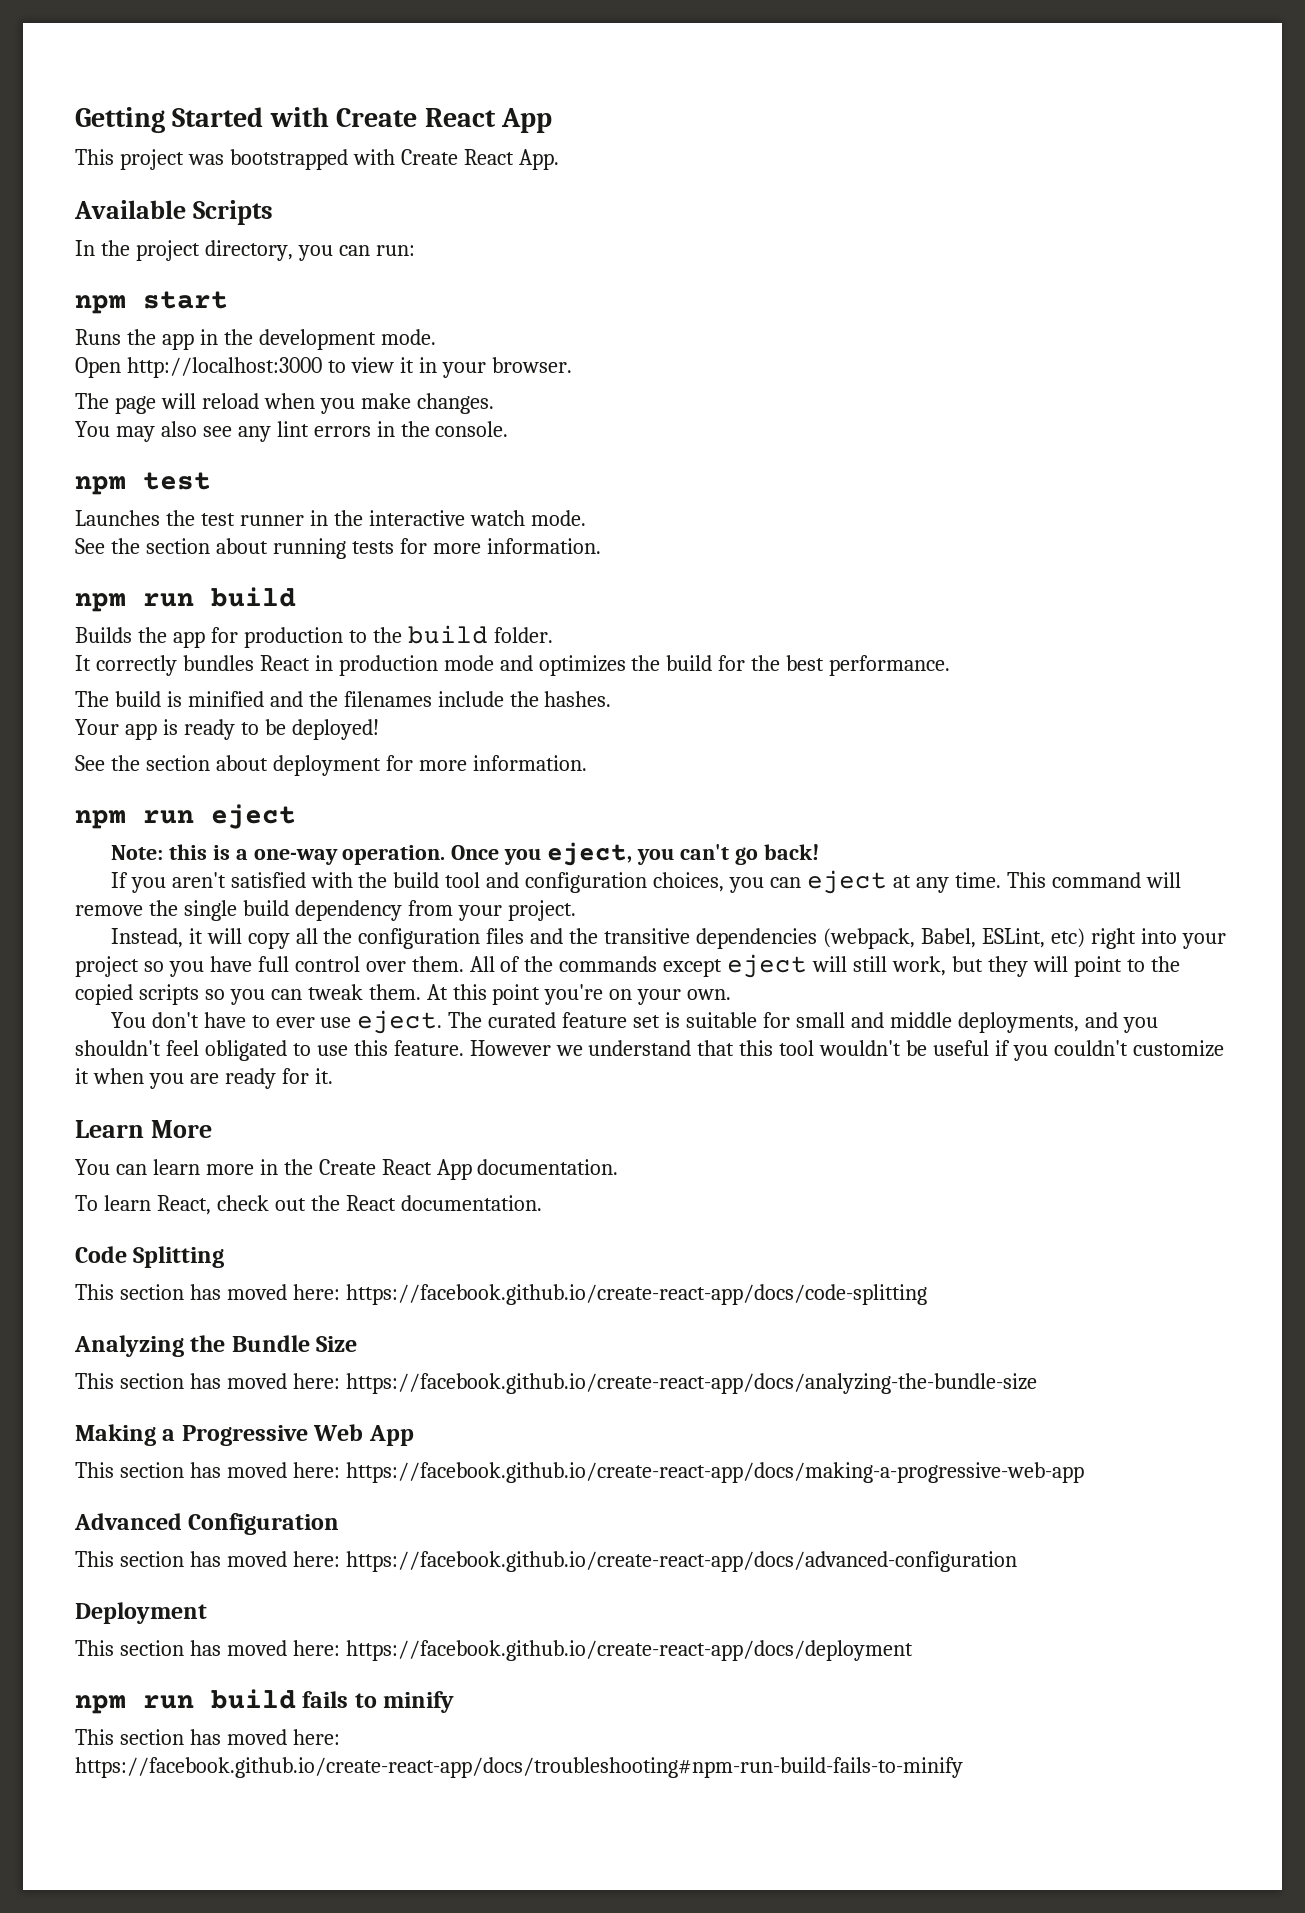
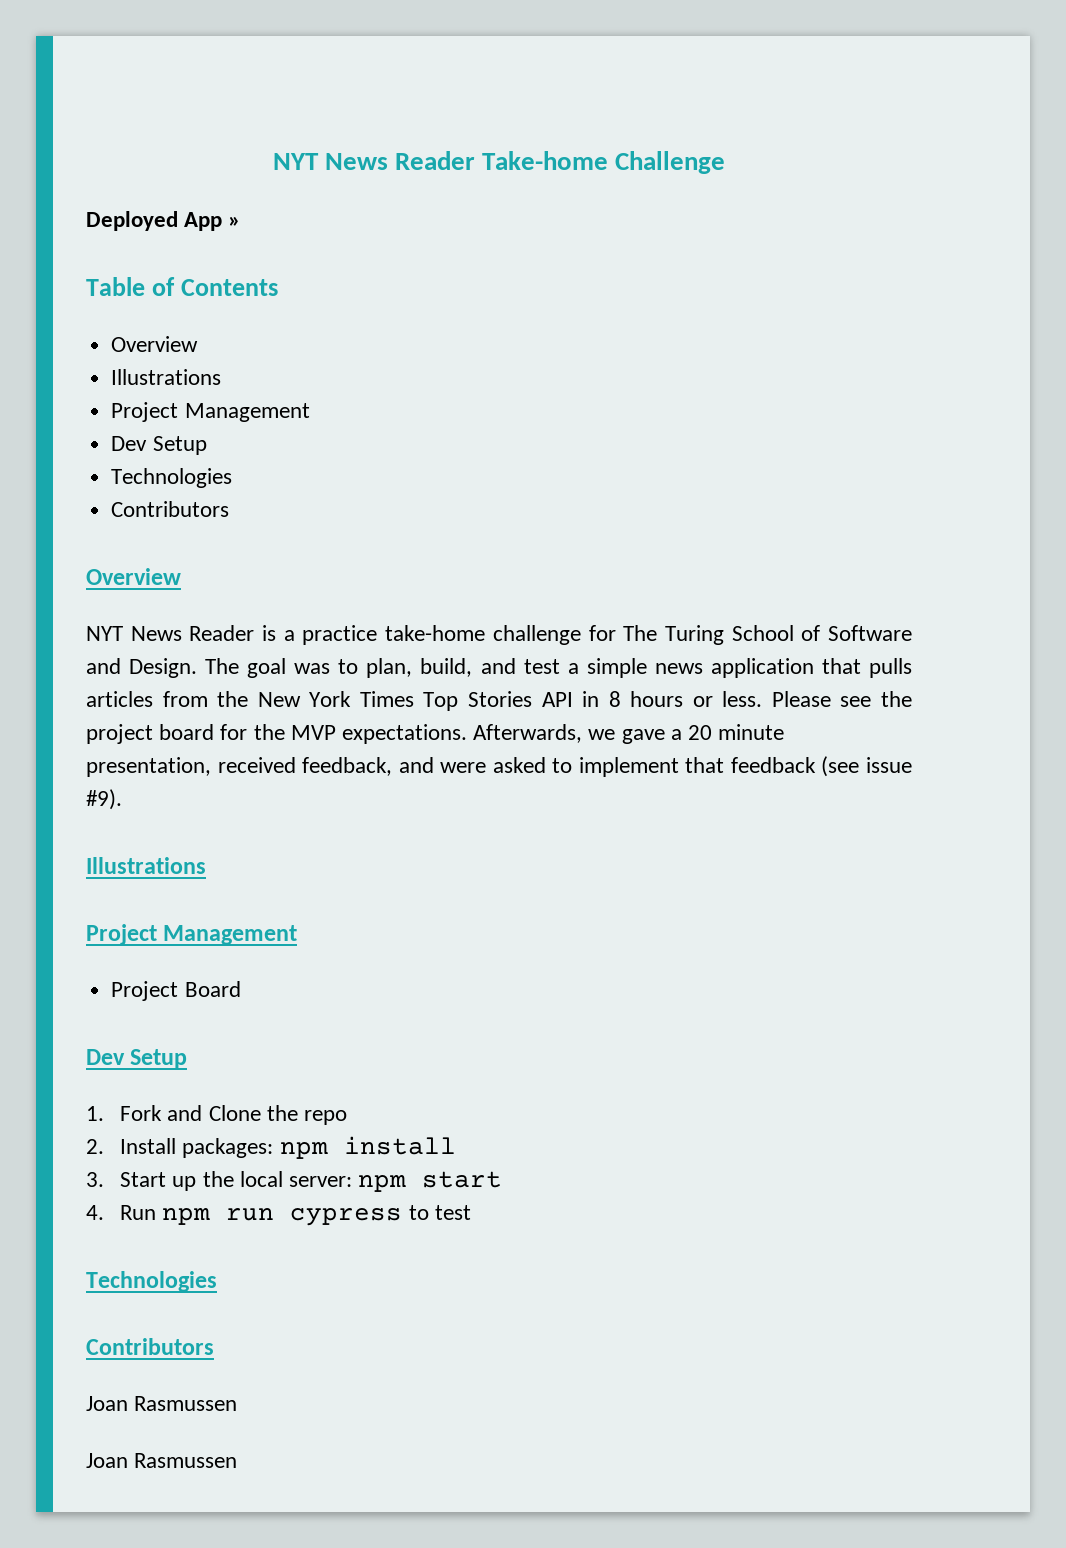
- Getting Started with Create React App
- This project was bootstrapped with Create React App.
- Available Scripts
- In the project directory, you can run:
- npm start
- Runs the app in the development mode.
- Open http://localhost:3000 to view it in your browser.
- The page will reload when you make changes.
- You may also see any lint errors in the console.
- npm test
- Launches the test runner in the interactive watch mode.
- See the section about running tests for more information.
- npm run build
- Builds the app for production to the build folder.
- It correctly bundles React in production mode and optimizes the build for the best performance.
- The build is minified and the filenames include the hashes.
- Your app is ready to be deployed!
- See the section about deployment for more information.
- npm run eject
- Note: this is a one-way operation. Once you eject, you can't go back!
- If you aren't satisfied with the build tool and configuration choices, you can eject at any time. This command will remove the single build dependency from your project.
- Instead, it will copy all the configuration files and the transitive dependencies (webpack, Babel, ESLint, etc) right into your project so you have full control over them. All of the commands except eject will still work, but they will point to the copied scripts so you can tweak them. At this point you're on your own.
- You don't have to ever use eject. The curated feature set is suitable for small and middle deployments, and you shouldn't feel obligated to use this feature. However we understand that this tool wouldn't be useful if you couldn't customize it when you are ready for it.
- Learn More
- You can learn more in the Create React App documentation.
- To learn React, check out the React documentation.
- Code Splitting
- This section has moved here: https://facebook.github.io/create-react-app/docs/code-splitting
- Analyzing the Bundle Size
- This section has moved here: https://facebook.github.io/create-react-app/docs/analyzing-the-bundle-size
- Making a Progressive Web App
- This section has moved here: https://facebook.github.io/create-react-app/docs/making-a-progressive-web-app
- Advanced Configuration
- This section has moved here: https://facebook.github.io/create-react-app/docs/advanced-configuration
- Deployment
- This section has moved here: https://facebook.github.io/create-react-app/docs/deployment
- npm run build fails to minify
- This section has moved here: https://facebook.github.io/create-react-app/docs/troubleshooting#npm-run-build-fails-to-minify
+ NYT News Reader Take-home Challenge
+ Deployed App »
+ Table of Contents
+ Overview
+ Illustrations
+ Project Management
+ Dev Setup
+ Technologies
+ Contributors
+ Overview
+ NYT News Reader is a practice take-home challenge for The Turing School of Software and Design. The goal was to plan, build, and test a simple news application that pulls articles from the New York Times Top Stories API in 8 hours or less. Please see the project board for the MVP expectations. Afterwards, we gave a 20 minute presentation, received feedback, and were asked to implement that feedback (see issue #9).
+ Illustrations
+ Project Management
+ Project Board
+ Dev Setup
+ 1. Fork and Clone the repo
+ 2. Install packages: npm install
+ 3. Start up the local server: npm start
+ 4. Run npm run cypress to test
+ Technologies
+ Contributors
+ Joan Rasmussen
+ Joan Rasmussen

